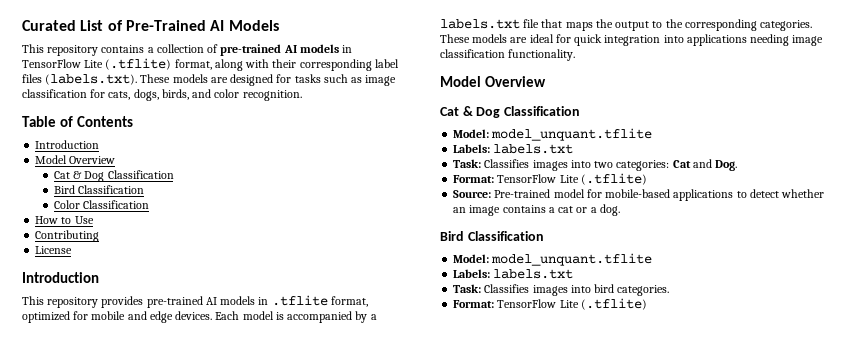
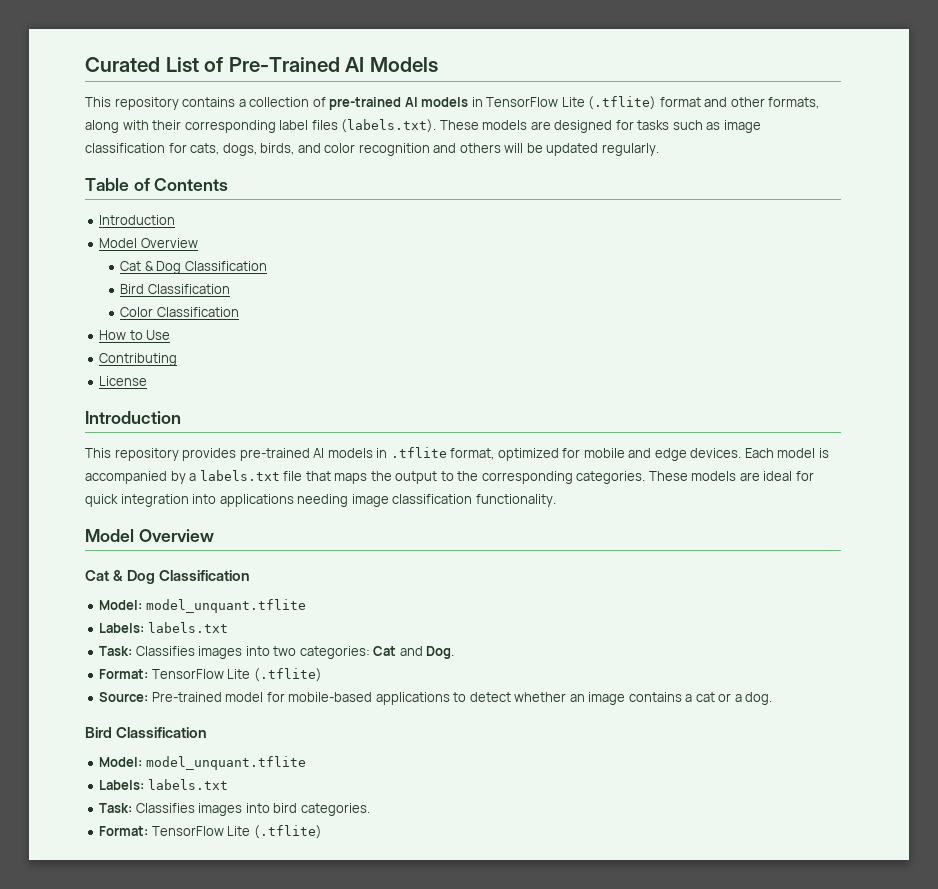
- This repository contains a collection of pre-trained AI models in TensorFlow Lite (.tflite) format, along with their corresponding label files (labels.txt). These models are designed for tasks such as image classification for cats, dogs, birds, and color recognition.
+ This repository contains a collection of pre-trained AI models in TensorFlow Lite (.tflite) format and other formats, along with their corresponding label files (labels.txt). These models are designed for tasks such as image classification for cats, dogs, birds, and color recognition and others will be updated regularly.

